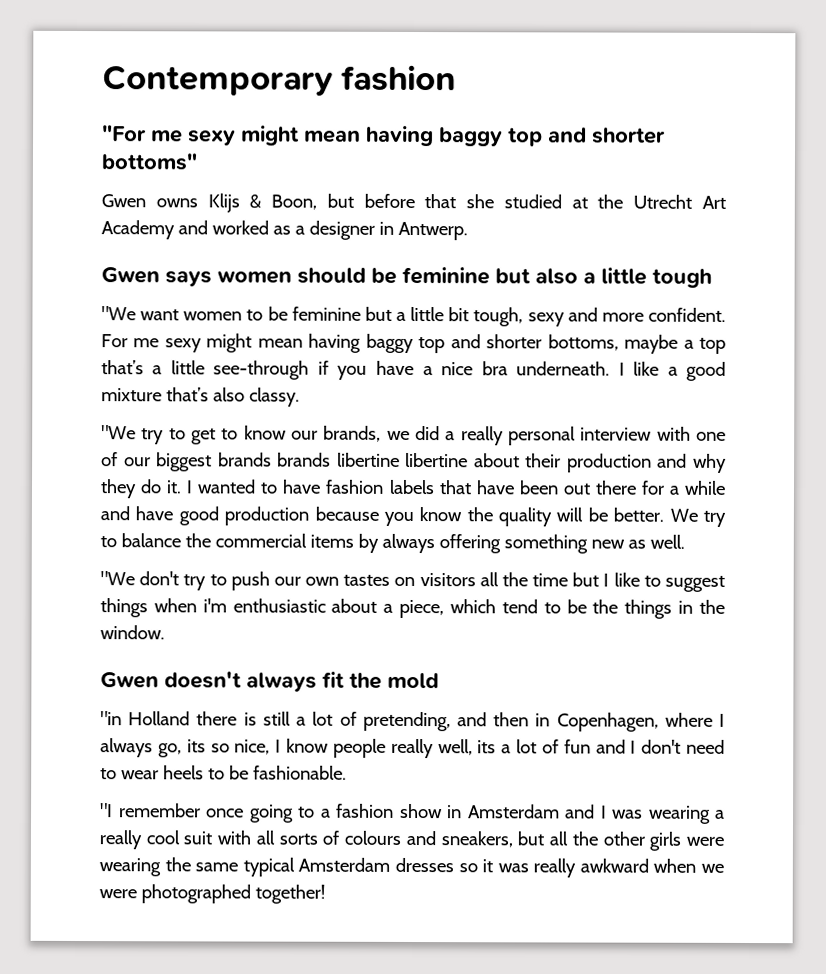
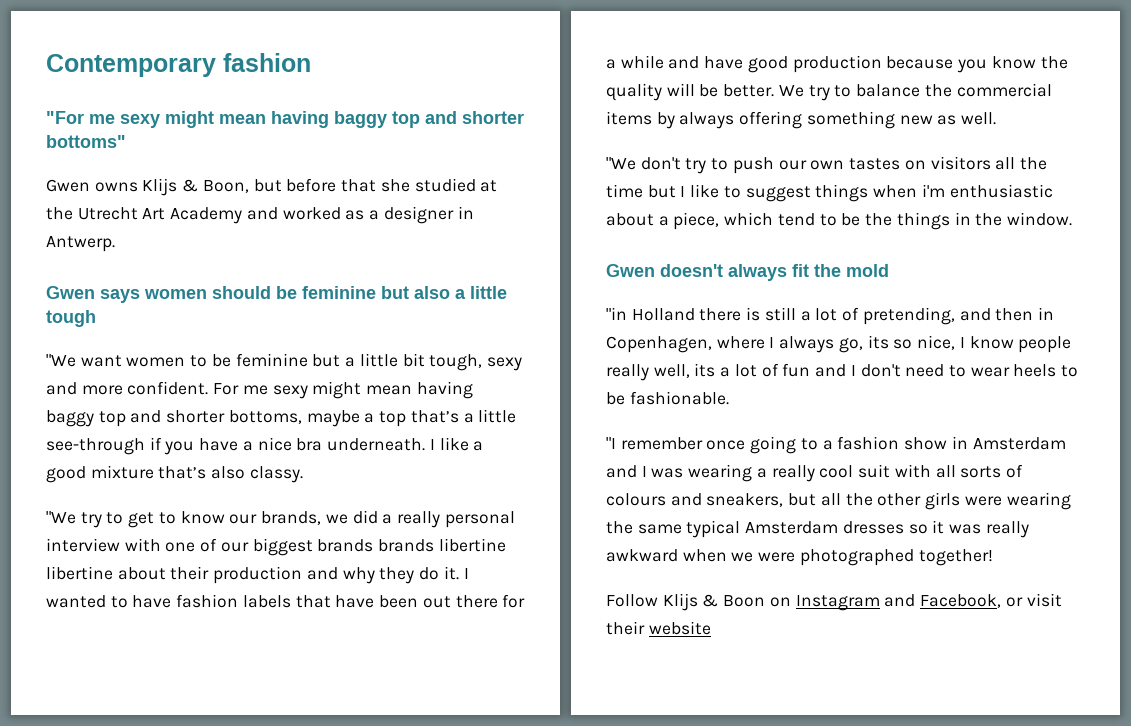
+ Follow Klijs & Boon on Instagram and Facebook, or visit their website

